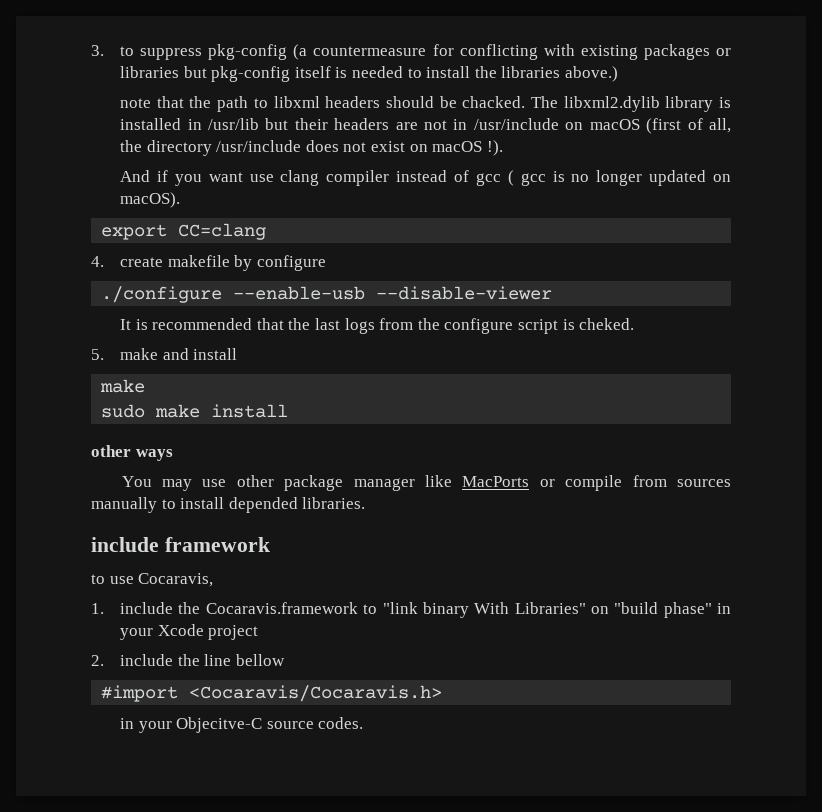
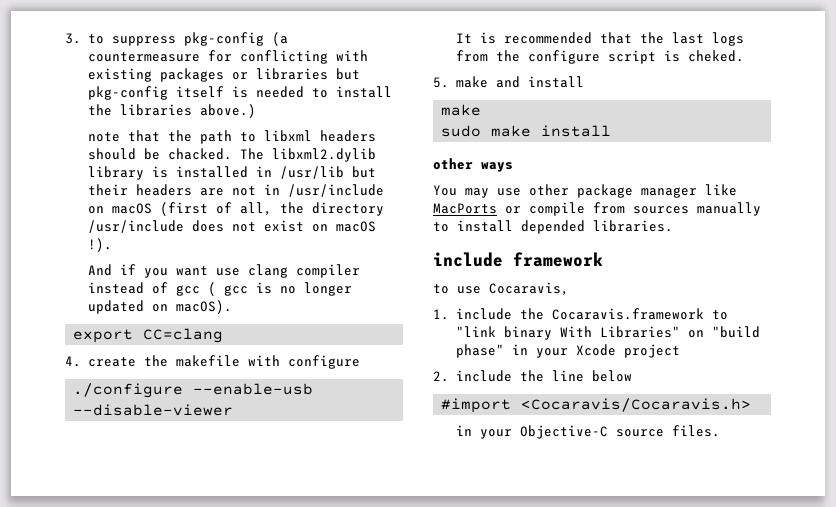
- 4. create makefile by configure
+ 4. create the makefile with configure
- 2. include the line bellow
+ 2. include the line below
- in your Objecitve-C source codes.
+ in your Objective-C source files.

